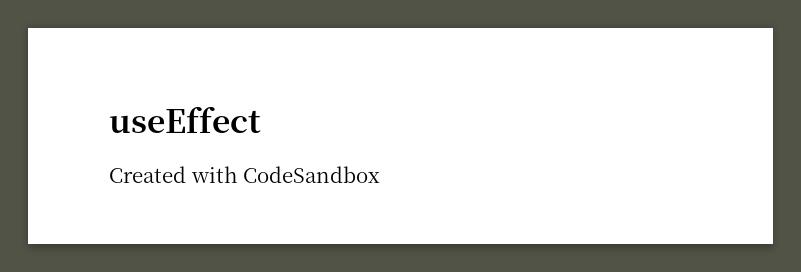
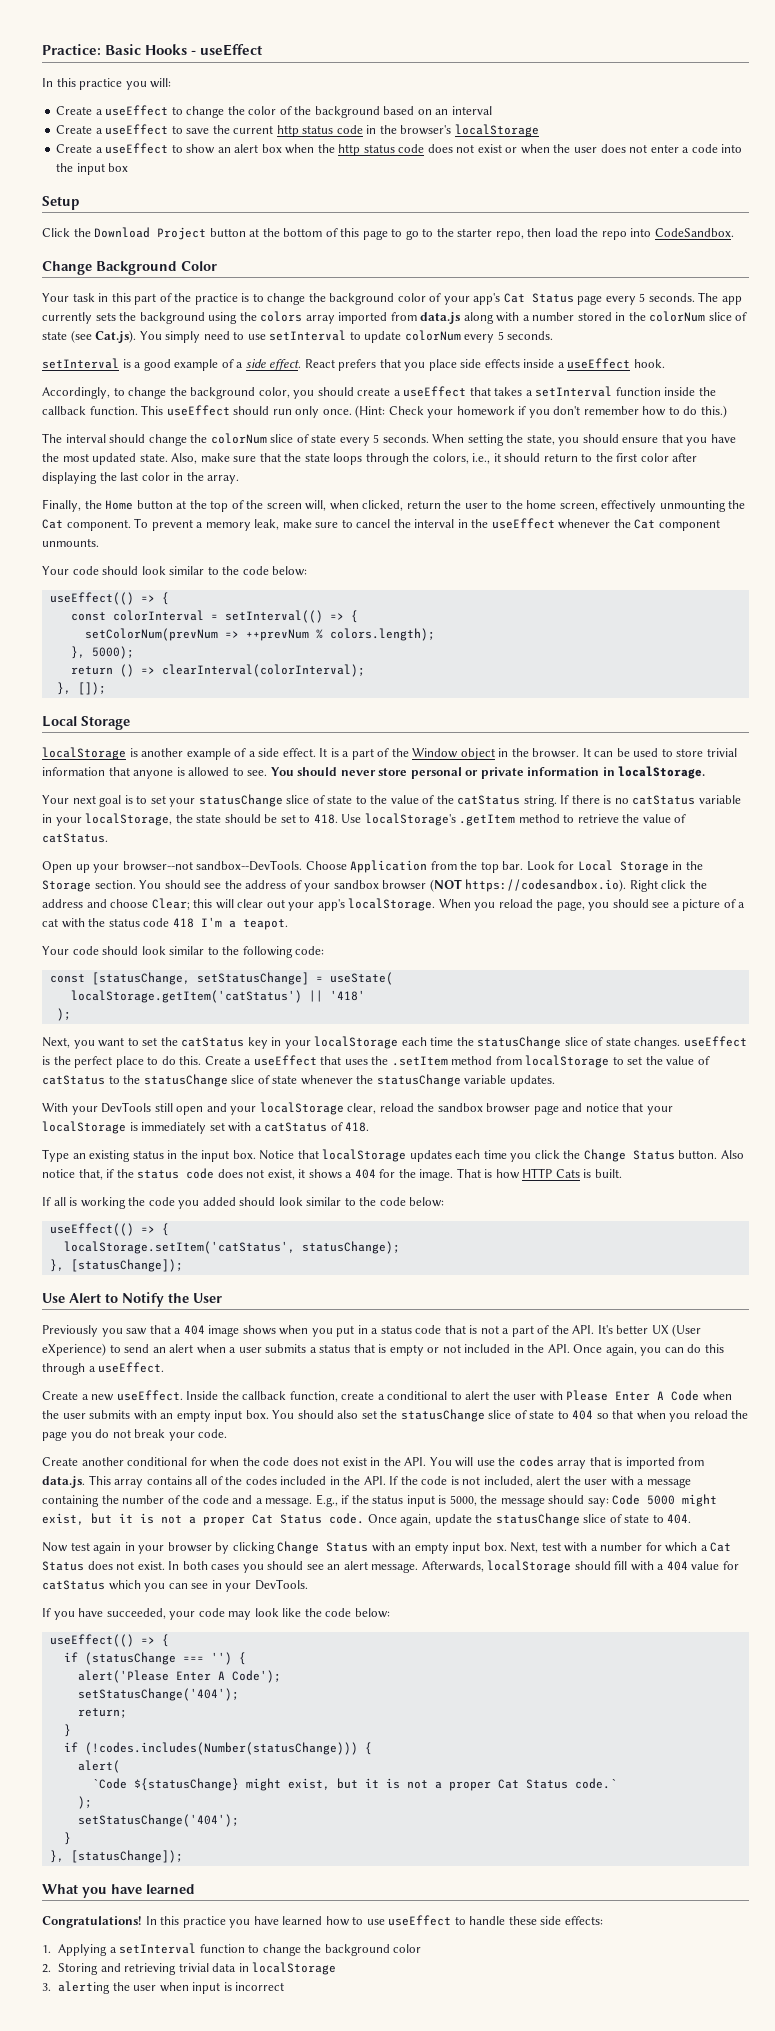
- useEffect
- Created with CodeSandbox
+ Practice: Basic Hooks - useEffect
+ In this practice you will:
+ Create a useEffect to change the color of the background based on an interval
+ Create a useEffect to save the current http status code in the browser's localStorage
+ Create a useEffect to show an alert box when the http status code does not exist or when the user does not enter a code into the input box
+ Setup
+ Click the Download Project button at the bottom of this page to go to the starter repo, then load the repo into CodeSandbox.
+ Change Background Color
+ Your task in this part of the practice is to change the background color of your app's Cat Status page every 5 seconds. The app currently sets the background using the colors array imported from data.js along with a number stored in the colorNum slice of state (see Cat.js). You simply need to use setInterval to update colorNum every 5 seconds.
+ setInterval is a good example of a side effect. React prefers that you place side effects inside a useEffect hook.
+ Accordingly, to change the background color, you should create a useEffect that takes a setInterval function inside the callback function. This useEffect should run only once. (Hint: Check your homework if you don't remember how to do this.)
+ The interval should change the colorNum slice of state every 5 seconds. When setting the state, you should ensure that you have the most updated state. Also, make sure that the state loops through the colors, i.e., it should return to the first color after displaying the last color in the array.
+ Finally, the Home button at the top of the screen will, when clicked, return the user to the home screen, effectively unmounting the Cat component. To prevent a memory leak, make sure to cancel the interval in the useEffect whenever the Cat component unmounts.
+ Your code should look similar to the code below:
+ useEffect(() => {
+ const colorInterval = setInterval(() => {
+ setColorNum(prevNum => ++prevNum % colors.length);
+ }, 5000);
+ return () => clearInterval(colorInterval);
+ }, []);
+ Local Storage
+ localStorage is another example of a side effect. It is a part of the Window object in the browser. It can be used to store trivial information that anyone is allowed to see. You should never store personal or private information in localStorage.
+ Your next goal is to set your statusChange slice of state to the value of the catStatus string. If there is no catStatus variable in your localStorage, the state should be set to 418. Use localStorage's .getItem method to retrieve the value of catStatus.
+ Open up your browser--not sandbox--DevTools. Choose Application from the top bar. Look for Local Storage in the Storage section. You should see the address of your sandbox browser (NOT https://codesandbox.io). Right click the address and choose Clear; this will clear out your app's localStorage. When you reload the page, you should see a picture of a cat with the status code 418 I'm a teapot.
+ Your code should look similar to the following code:
+ const [statusChange, setStatusChange] = useState(
+ localStorage.getItem('catStatus') || '418'
+ );
+ Next, you want to set the catStatus key in your localStorage each time the statusChange slice of state changes. useEffect is the perfect place to do this. Create a useEffect that uses the .setItem method from localStorage to set the value of catStatus to the statusChange slice of state whenever the statusChange variable updates.
+ With your DevTools still open and your localStorage clear, reload the sandbox browser page and notice that your localStorage is immediately set with a catStatus of 418.
+ Type an existing status in the input box. Notice that localStorage updates each time you click the Change Status button. Also notice that, if the status code does not exist, it shows a 404 for the image. That is how HTTP Cats is built.
+ If all is working the code you added should look similar to the code below:
+ useEffect(() => {
+ localStorage.setItem('catStatus', statusChange);
+ }, [statusChange]);
+ Use Alert to Notify the User
+ Previously you saw that a 404 image shows when you put in a status code that is not a part of the API. It's better UX (User eXperience) to send an alert when a user submits a status that is empty or not included in the API. Once again, you can do this through a useEffect.
+ Create a new useEffect. Inside the callback function, create a conditional to alert the user with Please Enter A Code when the user submits with an empty input box. You should also set the statusChange slice of state to 404 so that when you reload the page you do not break your code.
+ Create another conditional for when the code does not exist in the API. You will use the codes array that is imported from data.js. This array contains all of the codes included in the API. If the code is not included, alert the user with a message containing the number of the code and a message. E.g., if the status input is 5000, the message should say: Code 5000 might exist, but it is not a proper Cat Status code. Once again, update the statusChange slice of state to 404.
+ Now test again in your browser by clicking Change Status with an empty input box. Next, test with a number for which a Cat Status does not exist. In both cases you should see an alert message. Afterwards, localStorage should fill with a 404 value for catStatus which you can see in your DevTools.
+ If you have succeeded, your code may look like the code below:
+ useEffect(() => {
+ if (statusChange === '') {
+ alert('Please Enter A Code');
+ setStatusChange('404');
+ return;
+ }
+ if (!codes.includes(Number(statusChange))) {
+ alert(
+ `Code ${statusChange} might exist, but it is not a proper Cat Status code.`
+ );
+ setStatusChange('404');
+ }
+ }, [statusChange]);
+ What you have learned
+ Congratulations! In this practice you have learned how to use useEffect to handle these side effects:
+ 1. Applying a setInterval function to change the background color
+ 2. Storing and retrieving trivial data in localStorage
+ 3. alerting the user when input is incorrect

